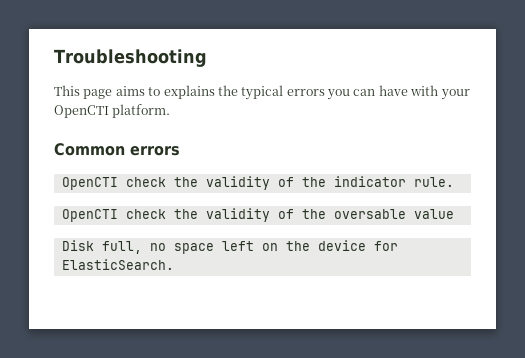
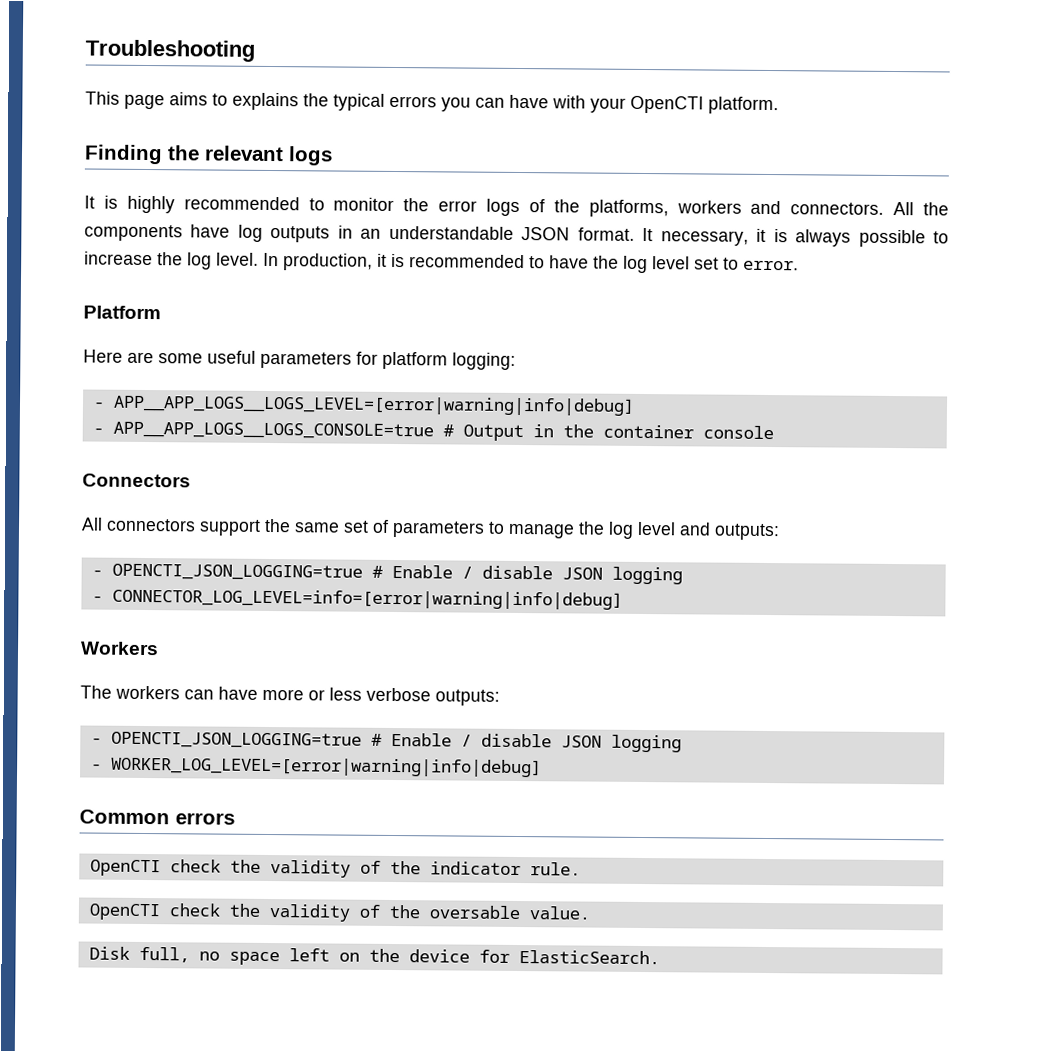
+ Finding the relevant logs
+ It is highly recommended to monitor the error logs of the platforms, workers and connectors. All the components have log outputs in an understandable JSON format. It necessary, it is always possible to increase the log level. In production, it is recommended to have the log level set to error.
+ Platform
+ Here are some useful parameters for platform logging:
+ - APP__APP_LOGS__LOGS_LEVEL=[error|warning|info|debug]
+ - APP__APP_LOGS__LOGS_CONSOLE=true # Output in the container console
+ Connectors
+ All connectors support the same set of parameters to manage the log level and outputs:
+ - OPENCTI_JSON_LOGGING=true # Enable / disable JSON logging
+ - CONNECTOR_LOG_LEVEL=info=[error|warning|info|debug]
+ Workers
+ The workers can have more or less verbose outputs:
+ - OPENCTI_JSON_LOGGING=true # Enable / disable JSON logging
+ - WORKER_LOG_LEVEL=[error|warning|info|debug]
- OpenCTI check the validity of the oversable value
+ OpenCTI check the validity of the oversable value.

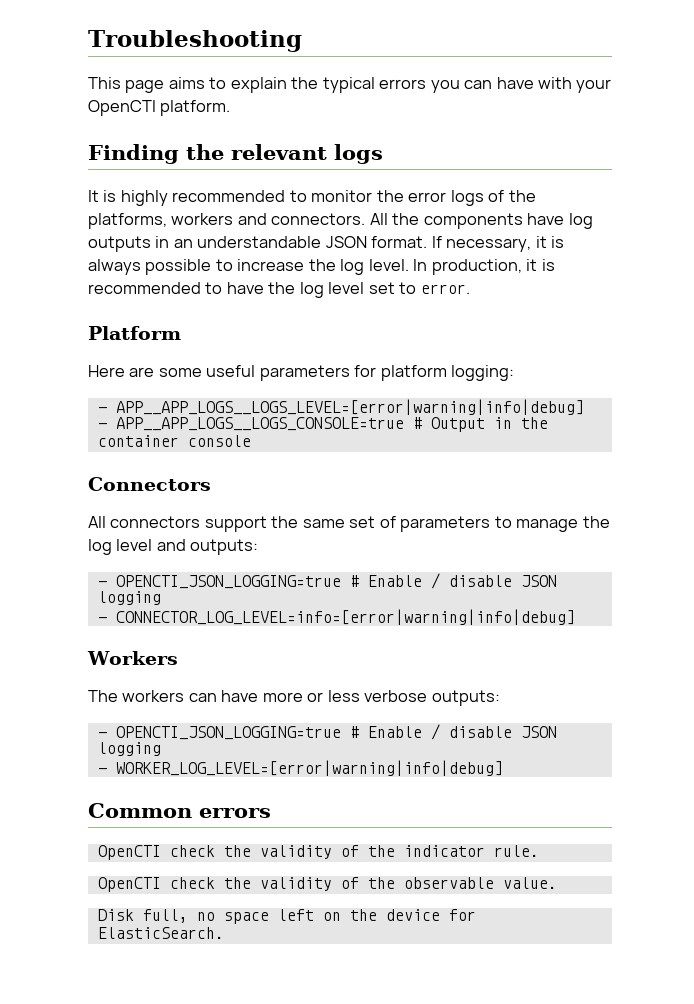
- This page aims to explains the typical errors you can have with your OpenCTI platform.
+ This page aims to explain the typical errors you can have with your OpenCTI platform.
- It necessary, it is always possible to increase the log level.
+ If necessary, it is always possible to increase the log level.
- OpenCTI check the validity of the oversable value.
+ OpenCTI check the validity of the observable value.

